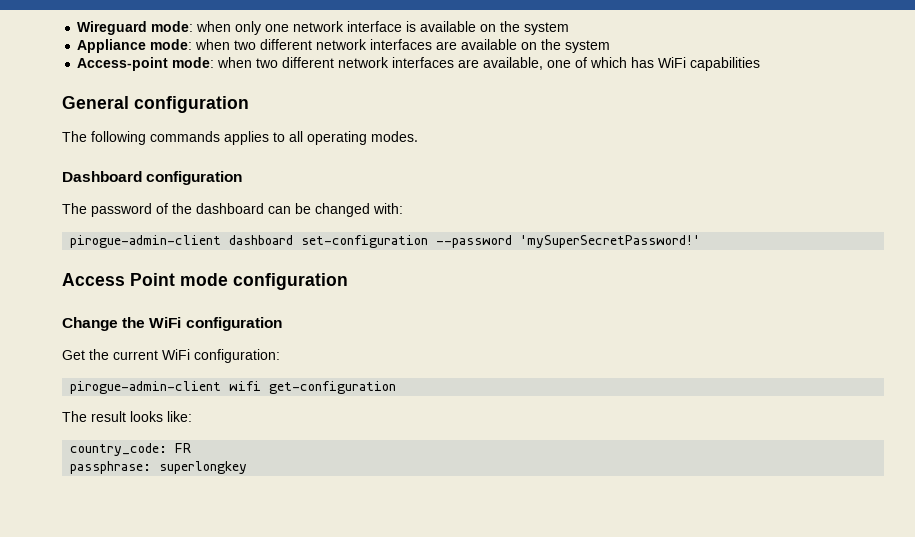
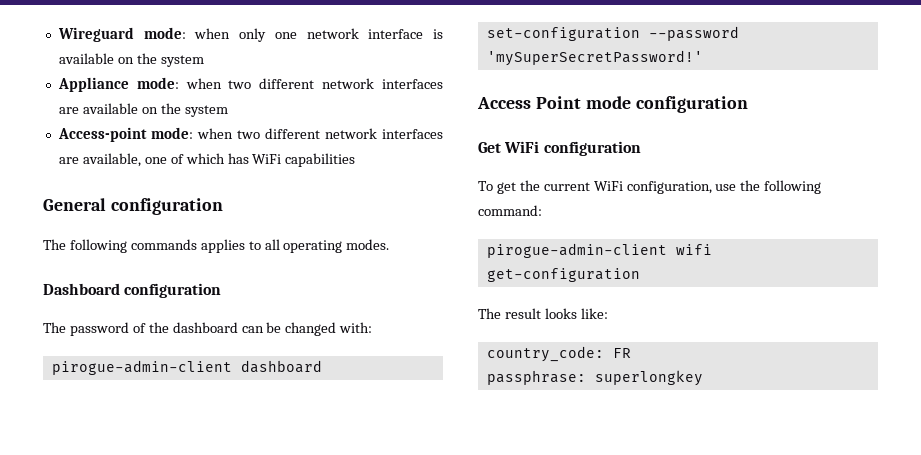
- Change the WiFi configuration
+ Get WiFi configuration
- Get the current WiFi configuration:
+ To get the current WiFi configuration, use the following command:

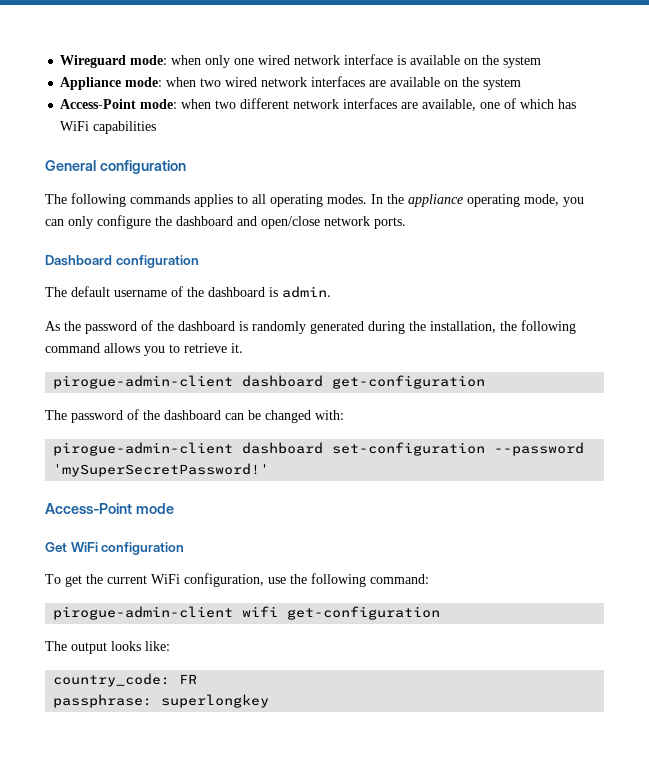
- Wireguard mode: when only one network interface is available on the system
+ Wireguard mode: when only one wired network interface is available on the system
- Appliance mode: when two different network interfaces are available on the system
+ Appliance mode: when two wired network interfaces are available on the system
- Access-point mode: when two different network interfaces are available, one of which has WiFi capabilities
+ Access-Point mode: when two different network interfaces are available, one of which has WiFi capabilities
- The following commands applies to all operating modes.
+ The following commands applies to all operating modes. In the appliance operating mode, you can only configure the dashboard and open/close network ports.
  Dashboard configuration
+ The default username of the dashboard is admin.
+ As the password of the dashboard is randomly generated during the installation, the following command allows you to retrieve it.
+ pirogue-admin-client dashboard get-configuration
- Access Point mode configuration
+ Access-Point mode
- The result looks like:
+ The output looks like:

